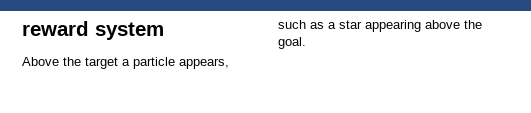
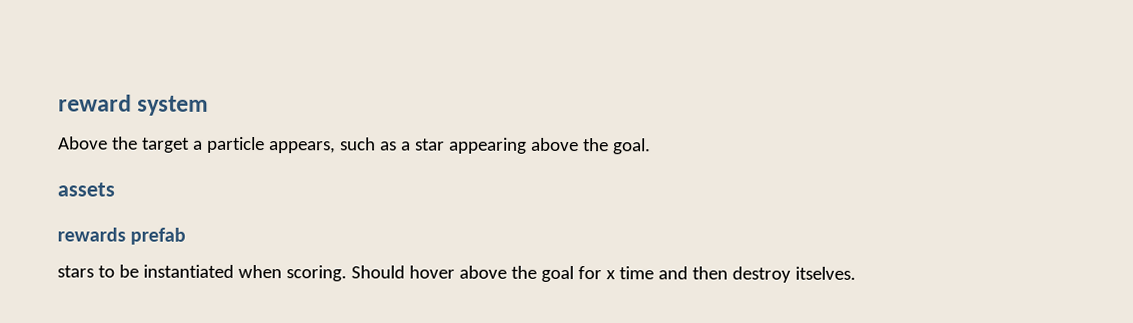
+ assets
+ rewards prefab
+ stars to be instantiated when scoring. Should hover above the goal for x time and then destroy itselves.

